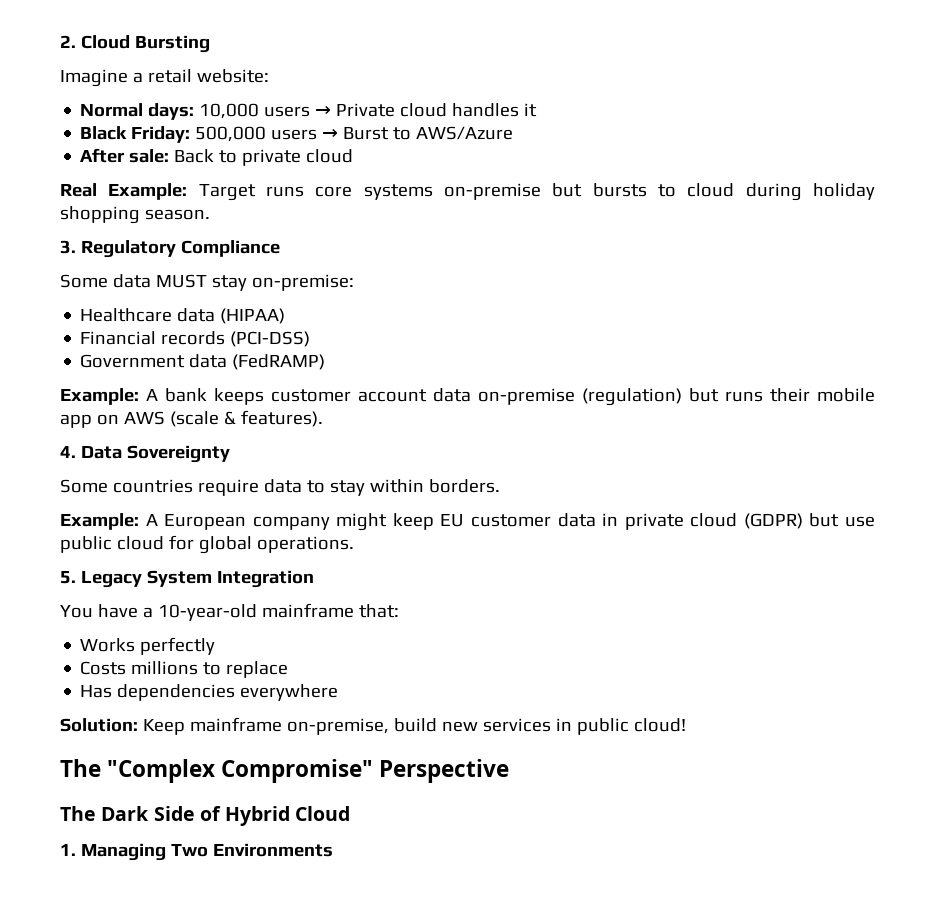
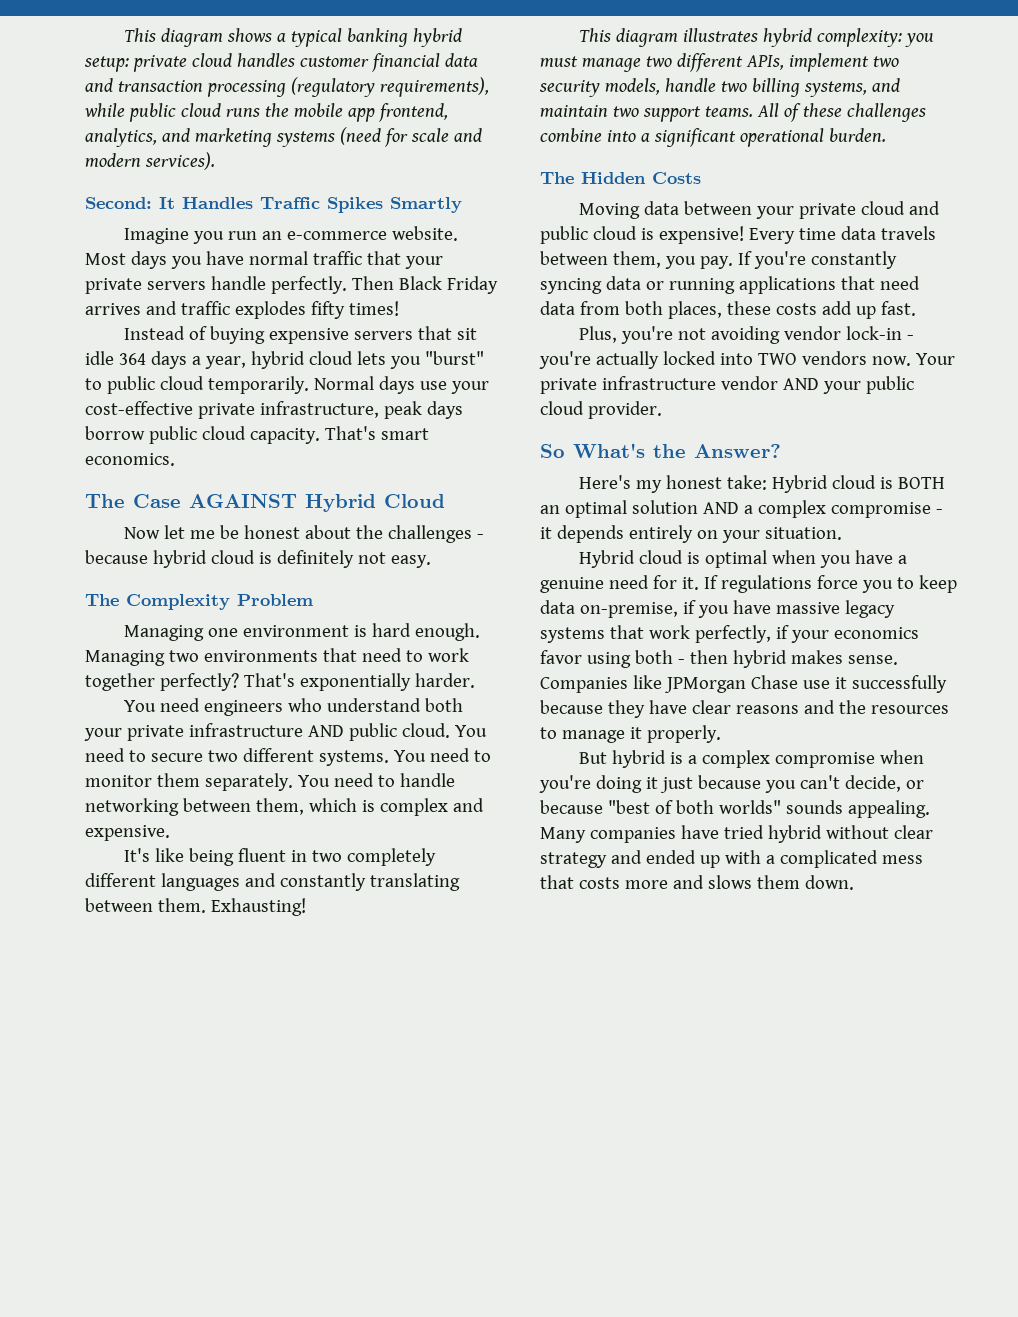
- 2. Cloud Bursting
- Imagine a retail website:
- Normal days: 10,000 users → Private cloud handles it
- Black Friday: 500,000 users → Burst to AWS/Azure
- After sale: Back to private cloud
- Real Example: Target runs core systems on-premise but bursts to cloud during holiday shopping season.
- 3. Regulatory Compliance
- Some data MUST stay on-premise:
- Healthcare data (HIPAA)
- Financial records (PCI-DSS)
- Government data (FedRAMP)
- Example: A bank keeps customer account data on-premise (regulation) but runs their mobile app on AWS (scale & features).
- 4. Data Sovereignty
- Some countries require data to stay within borders.
- Example: A European company might keep EU customer data in private cloud (GDPR) but use public cloud for global operations.
- 5. Legacy System Integration
- You have a 10-year-old mainframe that:
- Works perfectly
- Costs millions to replace
- Has dependencies everywhere
- Solution: Keep mainframe on-premise, build new services in public cloud!
- The "Complex Compromise" Perspective
- The Dark Side of Hybrid Cloud
- 1. Managing Two Environments
+ This diagram shows a typical banking hybrid setup: private cloud handles customer financial data and transaction processing (regulatory requirements), while public cloud runs the mobile app frontend, analytics, and marketing systems (need for scale and modern services).
+ Second: It Handles Traffic Spikes Smartly
+ Imagine you run an e-commerce website. Most days you have normal traffic that your private servers handle perfectly. Then Black Friday arrives and traffic explodes fifty times!
+ Instead of buying expensive servers that sit idle 364 days a year, hybrid cloud lets you "burst" to public cloud temporarily. Normal days use your cost-effective private infrastructure, peak days borrow public cloud capacity. That's smart economics.
+ The Case AGAINST Hybrid Cloud
+ Now let me be honest about the challenges - because hybrid cloud is definitely not easy.
+ The Complexity Problem
+ Managing one environment is hard enough. Managing two environments that need to work together perfectly? That's exponentially harder.
+ You need engineers who understand both your private infrastructure AND public cloud. You need to secure two different systems. You need to monitor them separately. You need to handle networking between them, which is complex and expensive.
+ It's like being fluent in two completely different languages and constantly translating between them. Exhausting!
+ This diagram illustrates hybrid complexity: you must manage two different APIs, implement two security models, handle two billing systems, and maintain two support teams. All of these challenges combine into a significant operational burden.
+ The Hidden Costs
+ Moving data between your private cloud and public cloud is expensive! Every time data travels between them, you pay. If you're constantly syncing data or running applications that need data from both places, these costs add up fast.
+ Plus, you're not avoiding vendor lock-in - you're actually locked into TWO vendors now. Your private infrastructure vendor AND your public cloud provider.
+ So What's the Answer?
+ Here's my honest take: Hybrid cloud is BOTH an optimal solution AND a complex compromise - it depends entirely on your situation.
+ Hybrid cloud is optimal when you have a genuine need for it. If regulations force you to keep data on-premise, if you have massive legacy systems that work perfectly, if your economics favor using both - then hybrid makes sense. Companies like JPMorgan Chase use it successfully because they have clear reasons and the resources to manage it properly.
+ But hybrid is a complex compromise when you're doing it just because you can't decide, or because "best of both worlds" sounds appealing. Many companies have tried hybrid without clear strategy and ended up with a complicated mess that costs more and slows them down.

